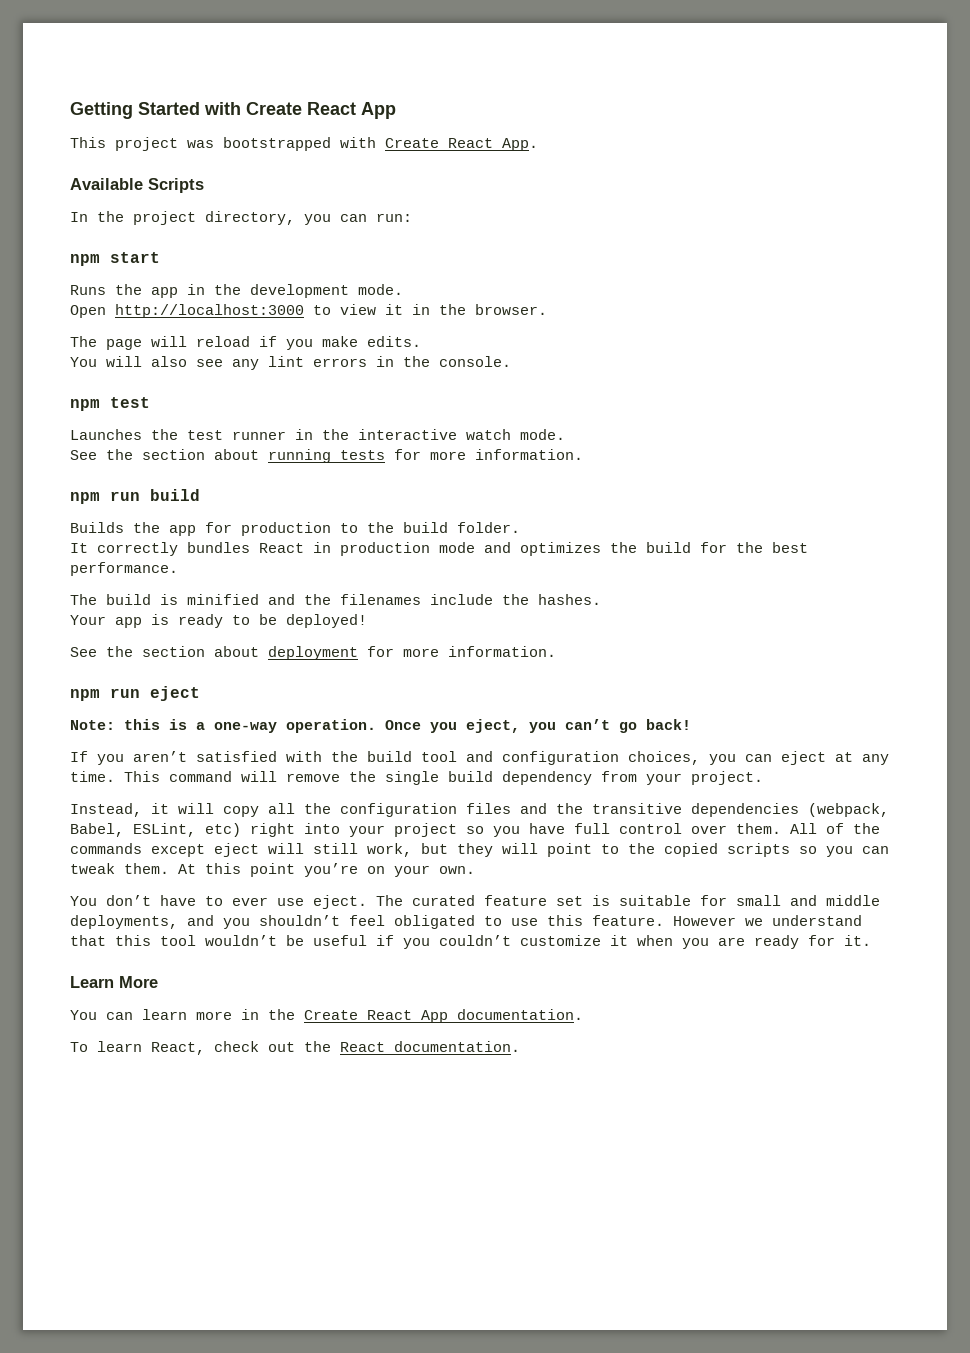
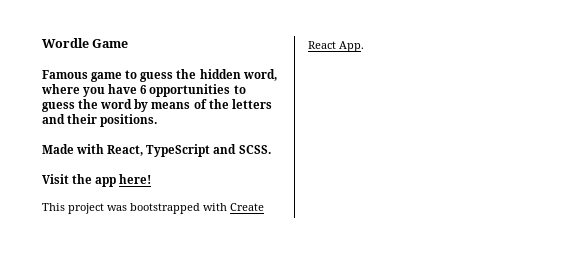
- Getting Started with Create React App
+ Wordle Game
+ Famous game to guess the hidden word, where you have 6 opportunities to guess the word by means of the letters and their positions.
+ Made with React, TypeScript and SCSS.
+ Visit the app here!
- Available Scripts
- In the project directory, you can run:
- npm start
- Runs the app in the development mode.
- Open http://localhost:3000 to view it in the browser.
- The page will reload if you make edits.
- You will also see any lint errors in the console.
- npm test
- Launches the test runner in the interactive watch mode.
- See the section about running tests for more information.
- npm run build
- Builds the app for production to the build folder.
- It correctly bundles React in production mode and optimizes the build for the best performance.
- The build is minified and the filenames include the hashes.
- Your app is ready to be deployed!
- See the section about deployment for more information.
- npm run eject
- Note: this is a one-way operation. Once you eject, you can’t go back!
- If you aren’t satisfied with the build tool and configuration choices, you can eject at any time. This command will remove the single build dependency from your project.
- Instead, it will copy all the configuration files and the transitive dependencies (webpack, Babel, ESLint, etc) right into your project so you have full control over them. All of the commands except eject will still work, but they will point to the copied scripts so you can tweak them. At this point you’re on your own.
- You don’t have to ever use eject. The curated feature set is suitable for small and middle deployments, and you shouldn’t feel obligated to use this feature. However we understand that this tool wouldn’t be useful if you couldn’t customize it when you are ready for it.
- Learn More
- You can learn more in the Create React App documentation.
- To learn React, check out the React documentation.

